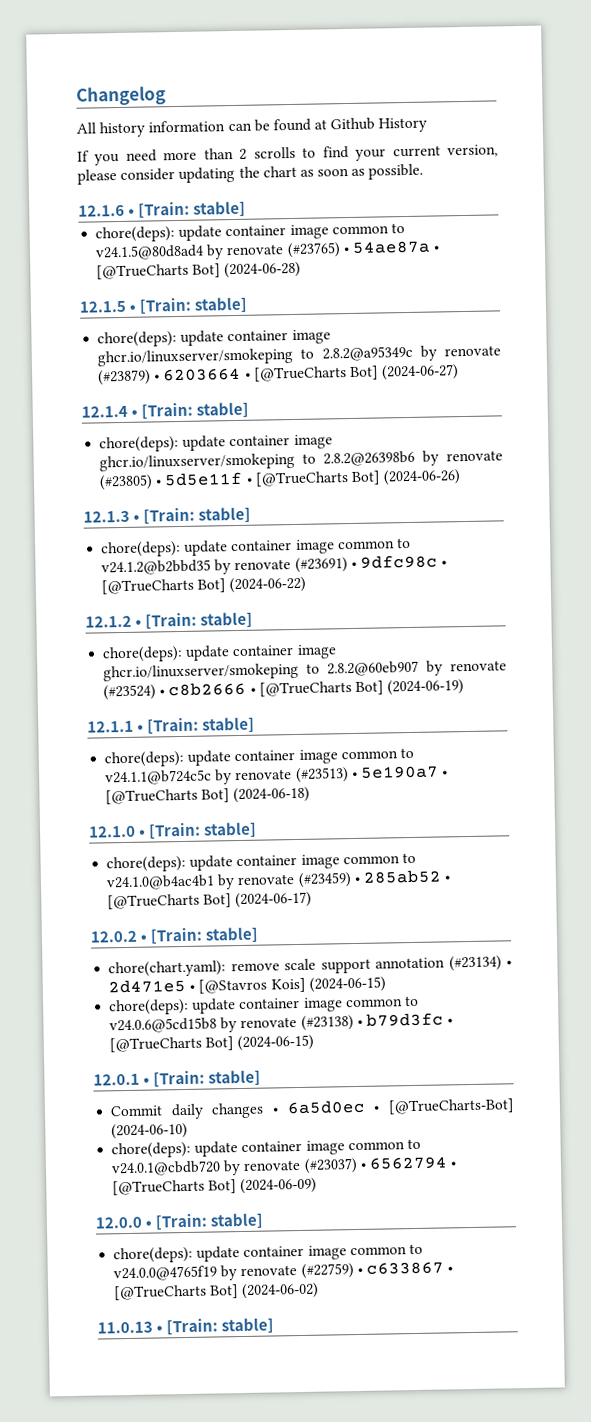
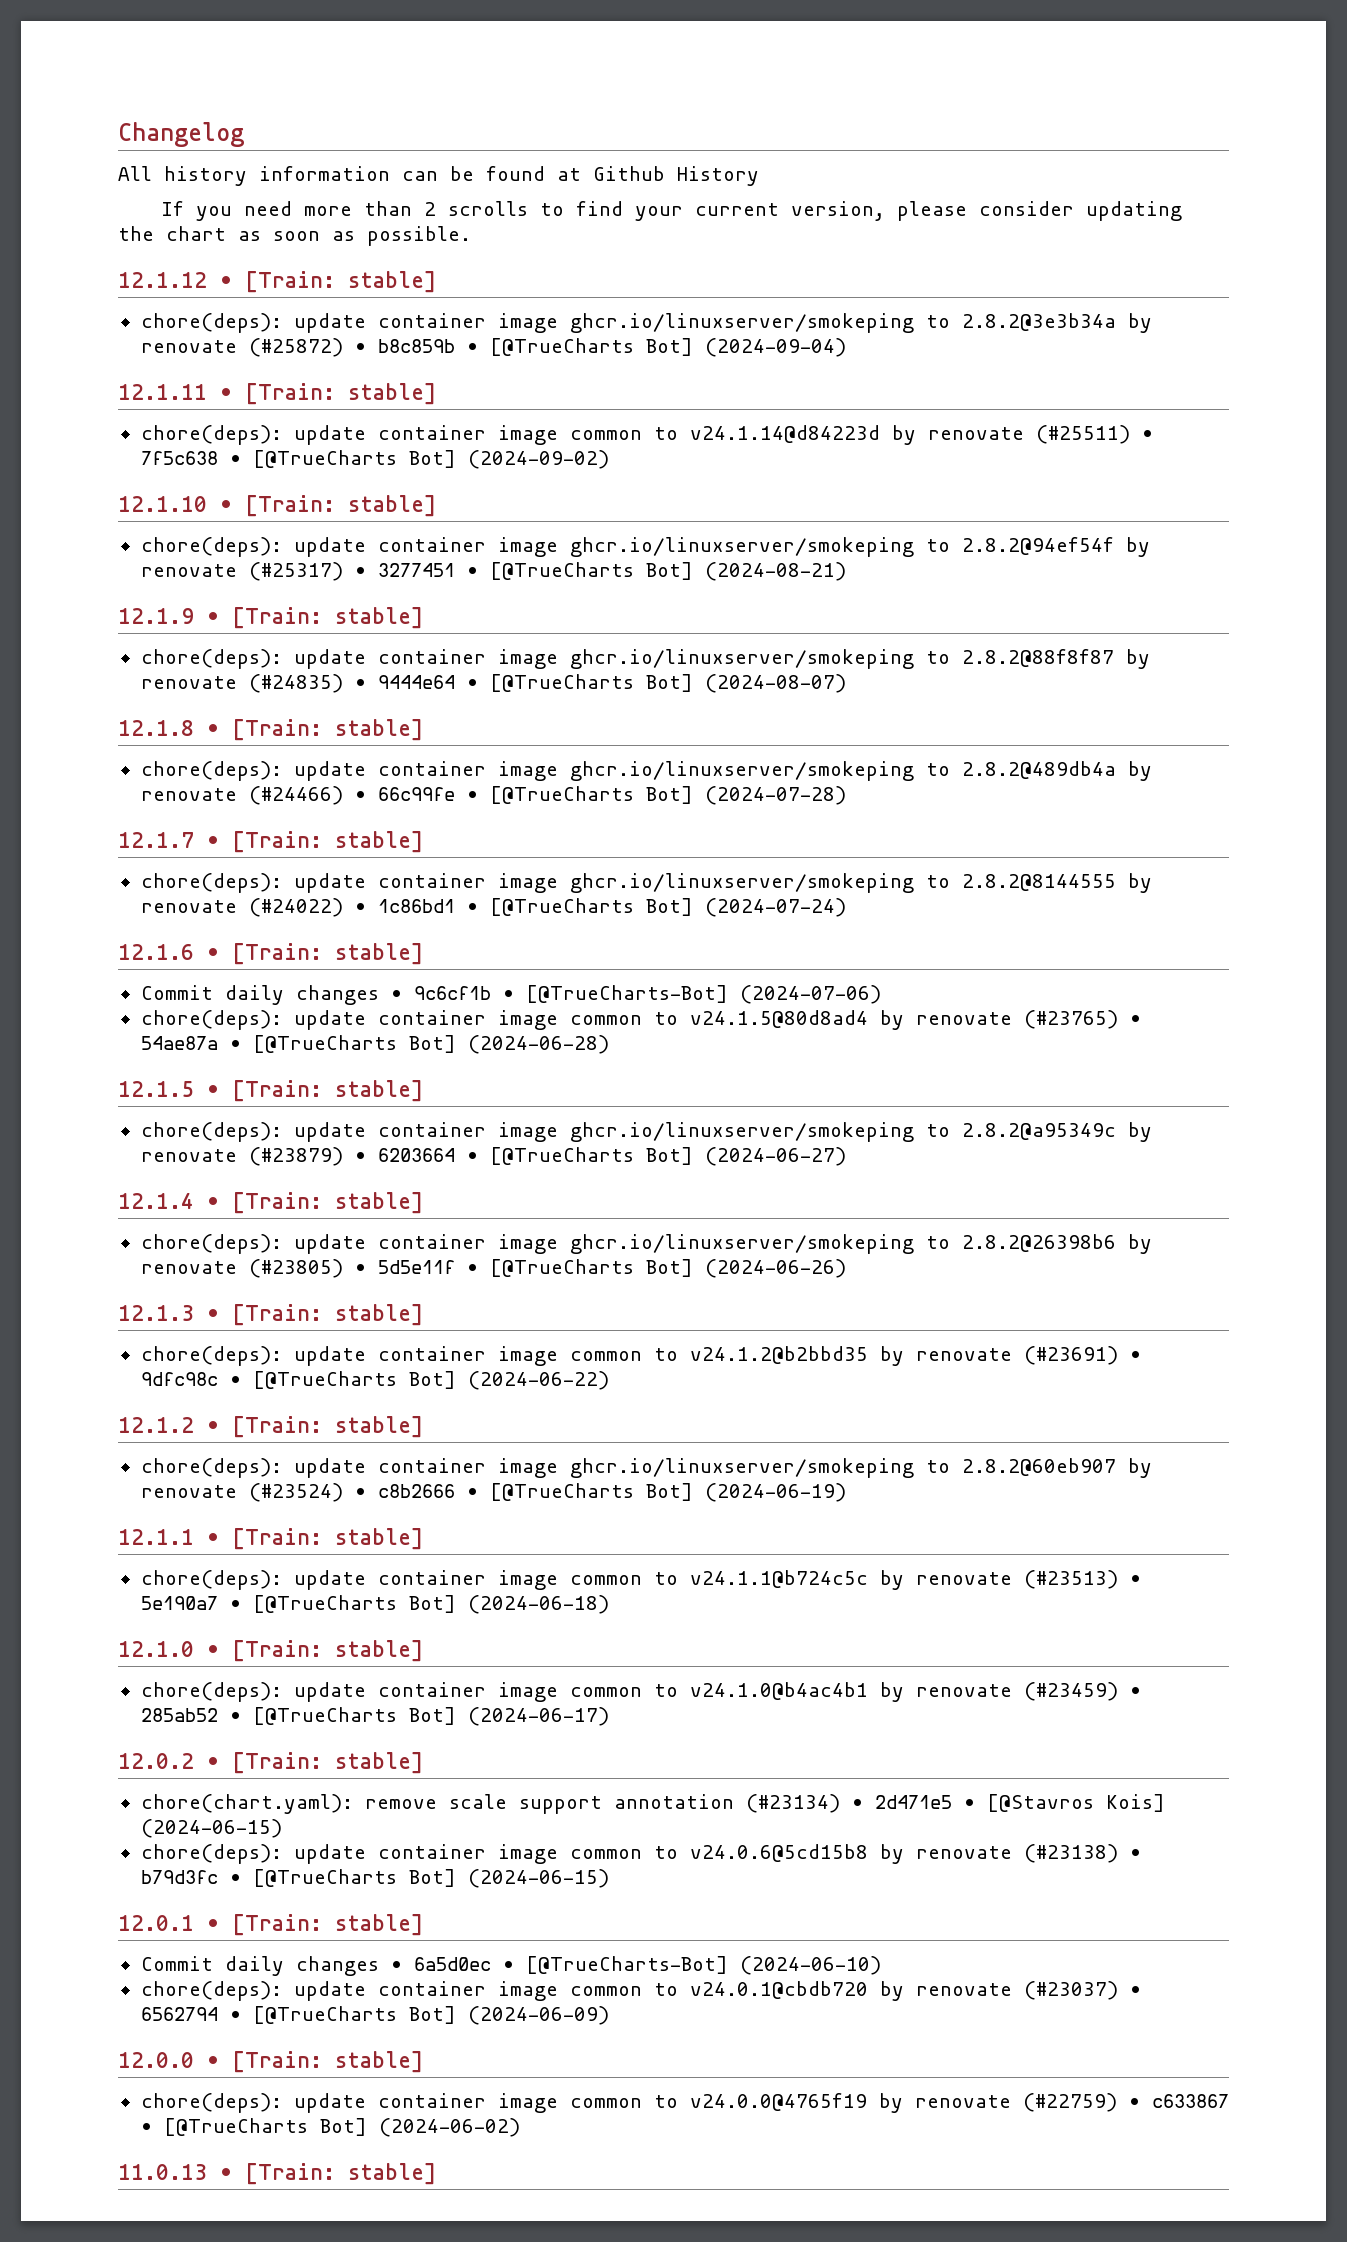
+ 12.1.12 • [Train: stable]
+ chore(deps): update container image ghcr.io/linuxserver/smokeping to 2.8.2@3e3b34a by renovate (#25872) • b8c859b • [@TrueCharts Bot] (2024-09-04)
+ 12.1.11 • [Train: stable]
+ chore(deps): update container image common to v24.1.14@d84223d by renovate (#25511) • 7f5c638 • [@TrueCharts Bot] (2024-09-02)
+ 12.1.10 • [Train: stable]
+ chore(deps): update container image ghcr.io/linuxserver/smokeping to 2.8.2@94ef54f by renovate (#25317) • 3277451 • [@TrueCharts Bot] (2024-08-21)
+ 12.1.9 • [Train: stable]
+ chore(deps): update container image ghcr.io/linuxserver/smokeping to 2.8.2@88f8f87 by renovate (#24835) • 9444e64 • [@TrueCharts Bot] (2024-08-07)
+ 12.1.8 • [Train: stable]
+ chore(deps): update container image ghcr.io/linuxserver/smokeping to 2.8.2@489db4a by renovate (#24466) • 66c99fe • [@TrueCharts Bot] (2024-07-28)
+ 12.1.7 • [Train: stable]
+ chore(deps): update container image ghcr.io/linuxserver/smokeping to 2.8.2@8144555 by renovate (#24022) • 1c86bd1 • [@TrueCharts Bot] (2024-07-24)
  12.1.6 • [Train: stable]
+ Commit daily changes • 9c6cf1b • [@TrueCharts-Bot] (2024-07-06)

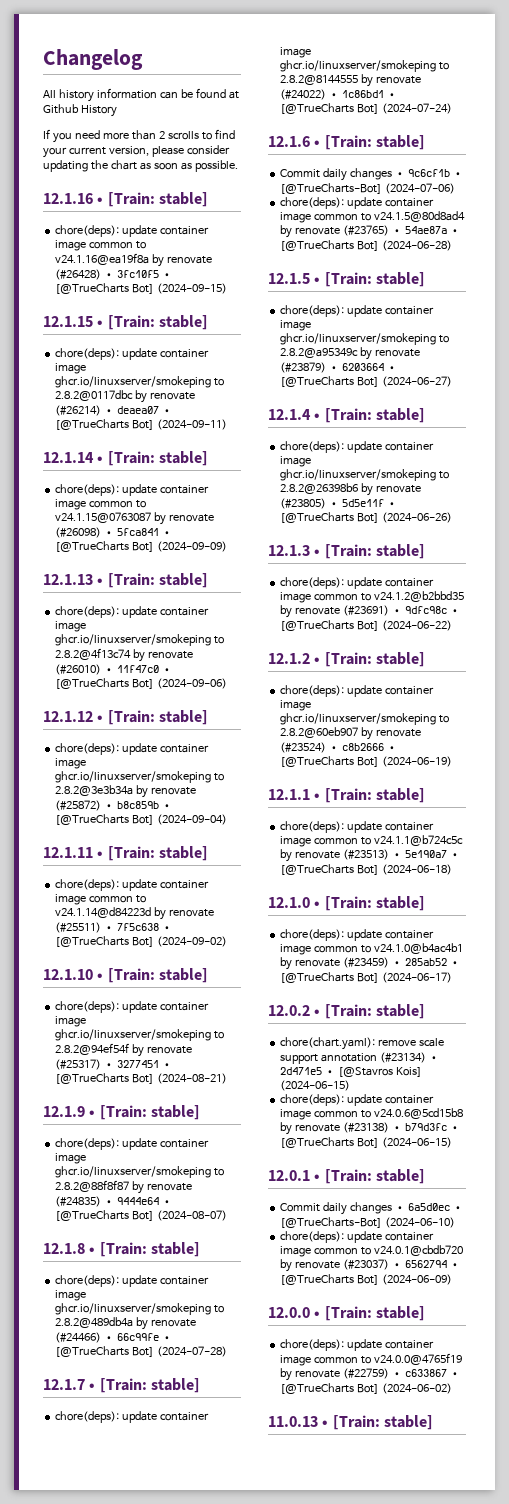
+ 12.1.16 • [Train: stable]
+ chore(deps): update container image common to v24.1.16@ea19f8a by renovate (#26428) • 3fc10f5 • [@TrueCharts Bot] (2024-09-15)
+ 12.1.15 • [Train: stable]
+ chore(deps): update container image ghcr.io/linuxserver/smokeping to 2.8.2@0117dbc by renovate (#26214) • deaea07 • [@TrueCharts Bot] (2024-09-11)
+ 12.1.14 • [Train: stable]
+ chore(deps): update container image common to v24.1.15@0763087 by renovate (#26098) • 5fca841 • [@TrueCharts Bot] (2024-09-09)
+ 12.1.13 • [Train: stable]
+ chore(deps): update container image ghcr.io/linuxserver/smokeping to 2.8.2@4f13c74 by renovate (#26010) • 11f47c0 • [@TrueCharts Bot] (2024-09-06)

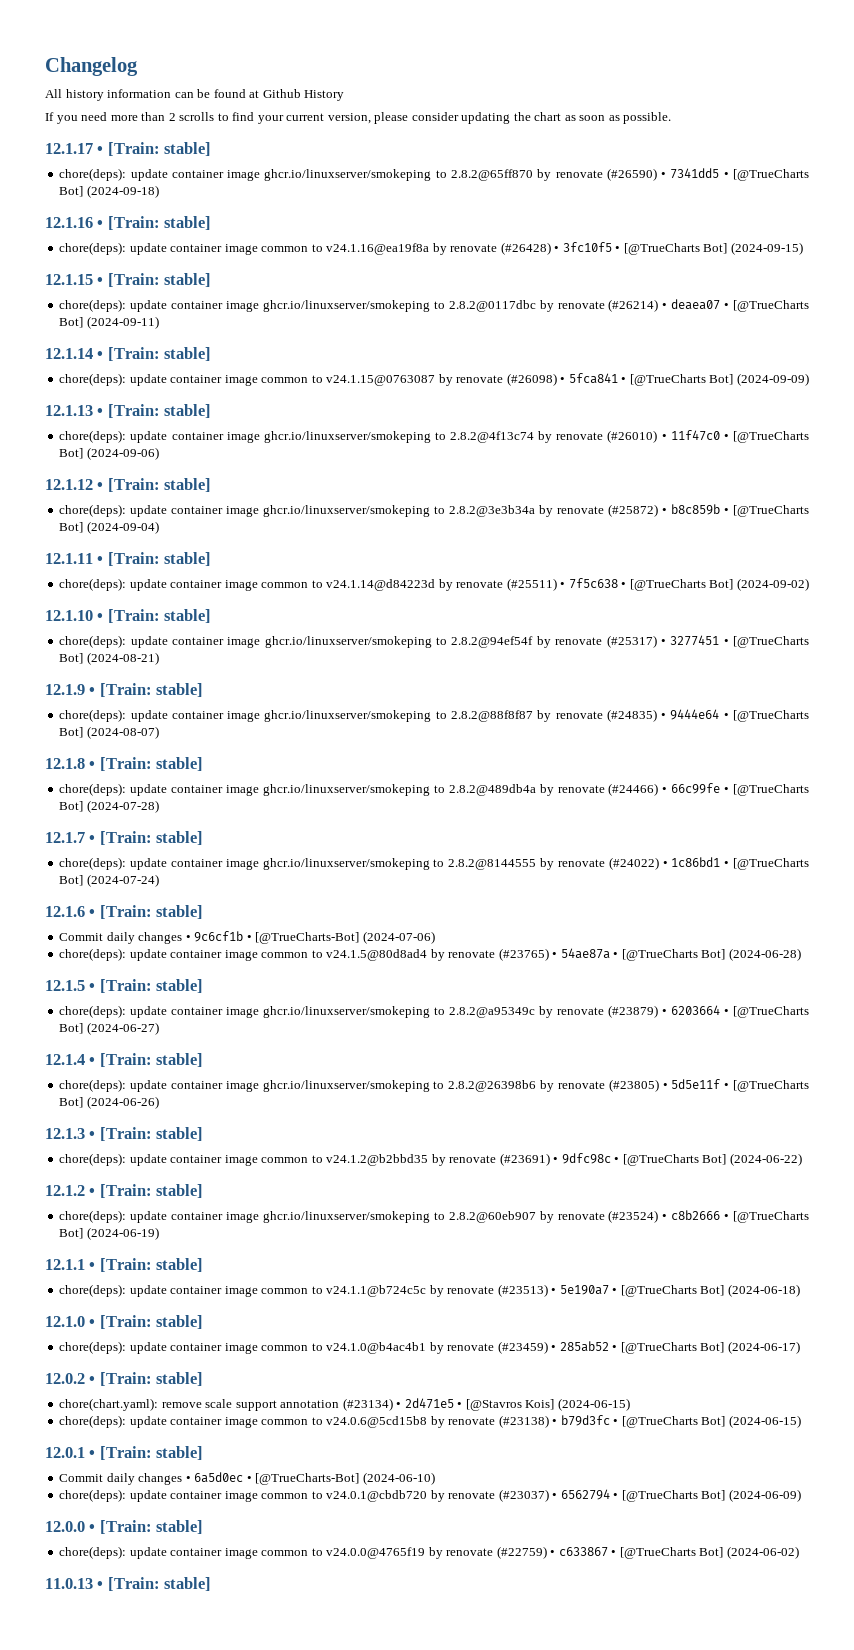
+ 12.1.17 • [Train: stable]
+ chore(deps): update container image ghcr.io/linuxserver/smokeping to 2.8.2@65ff870 by renovate (#26590) • 7341dd5 • [@TrueCharts Bot] (2024-09-18)

